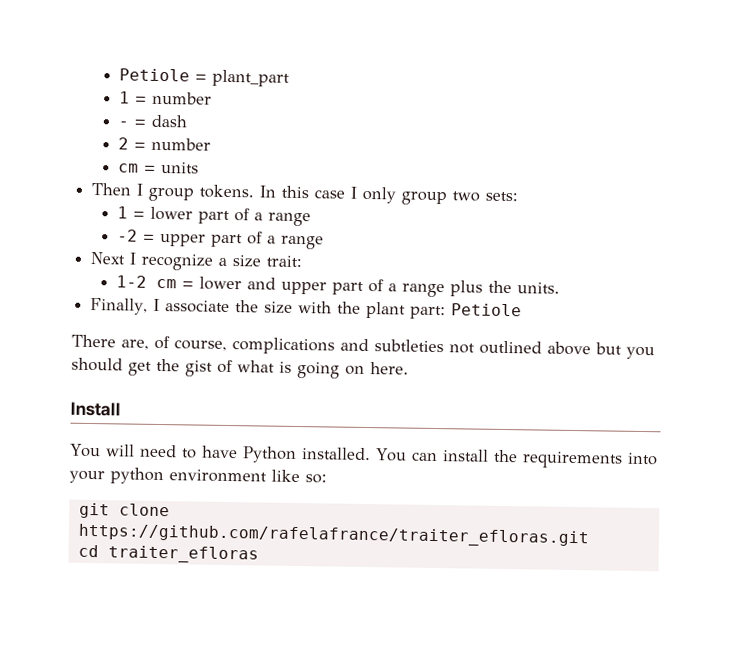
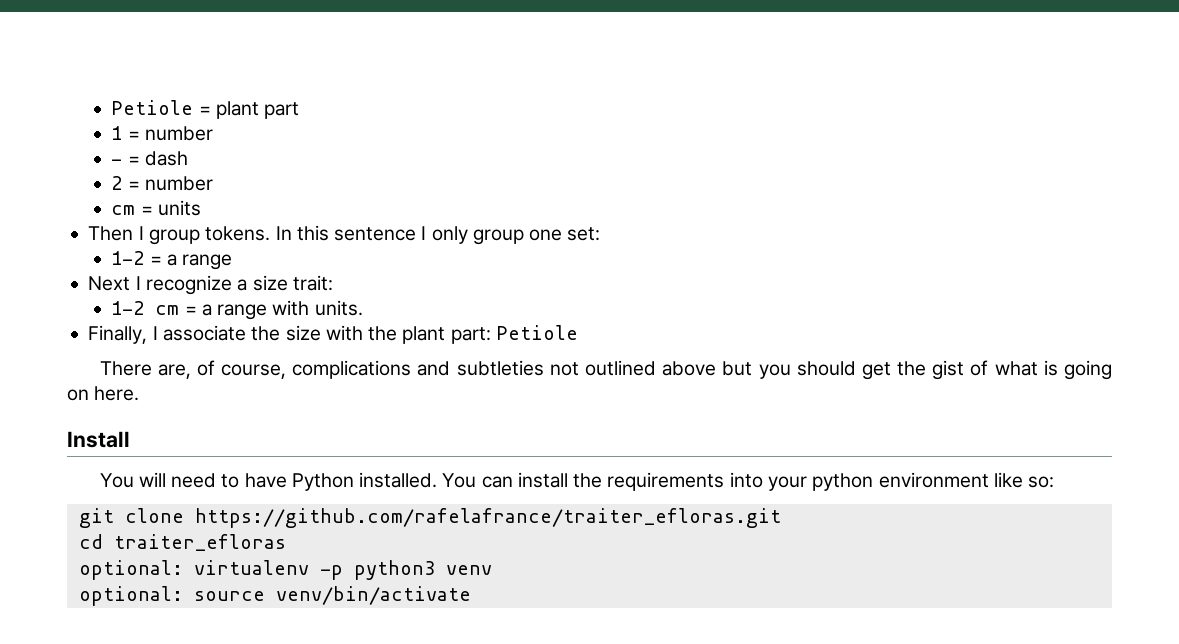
- Petiole = plant_part
+ Petiole = plant part
- In this case I only group two sets:
- 1 = lower part of a range
- -2 = upper part of a range
+ In this sentence I only group one set:
+ 1-2 = a range
- 1-2 cm = lower and upper part of a range plus the units.
+ 1-2 cm = a range with units.
+ optional: virtualenv -p python3 venv
+ optional: source venv/bin/activate

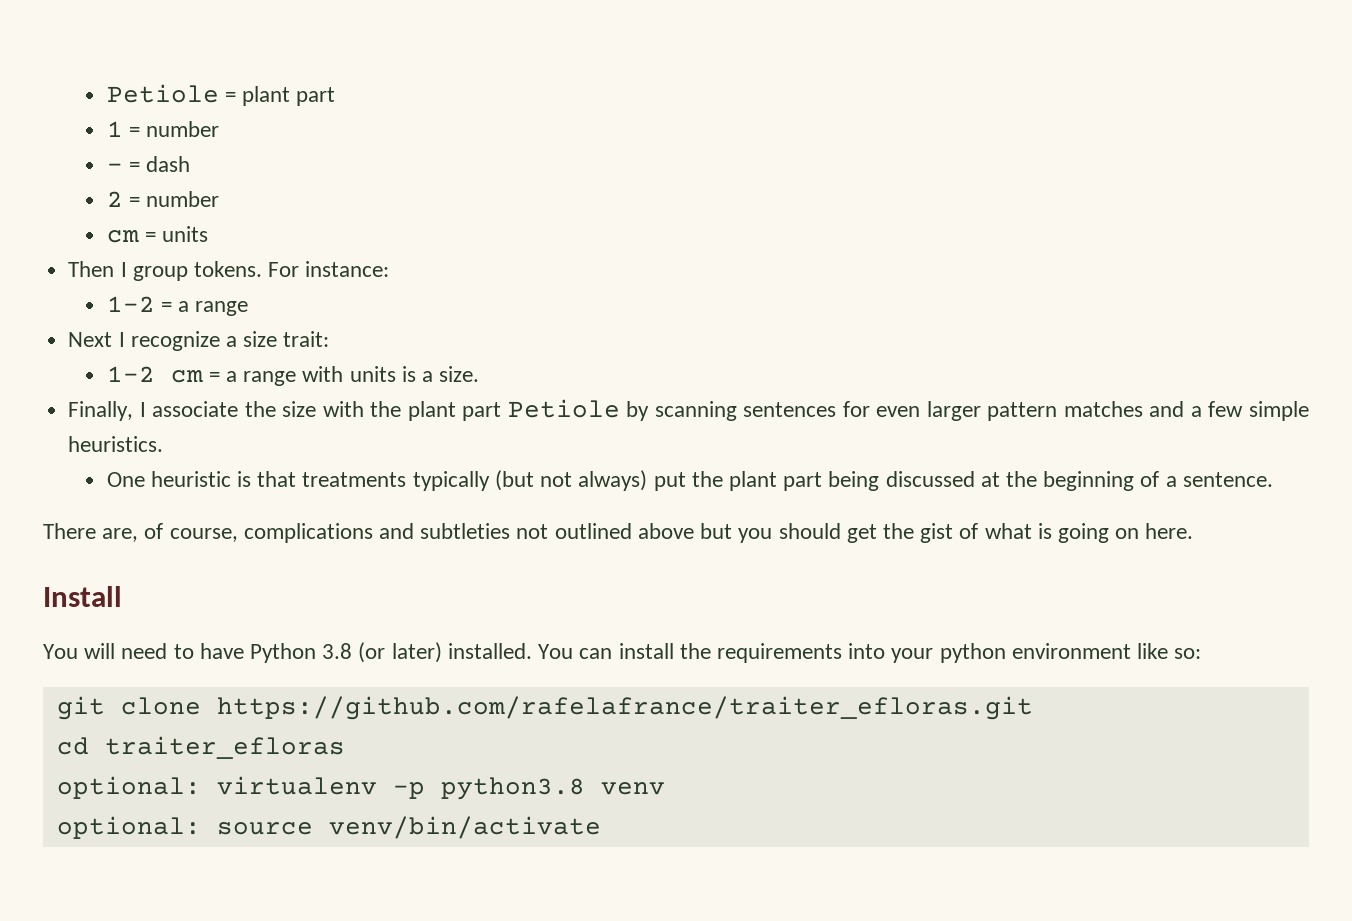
- In this sentence I only group one set:
+ For instance:
- 1-2 cm = a range with units.
+ 1-2 cm = a range with units is a size.
- Finally, I associate the size with the plant part: Petiole
+ Finally, I associate the size with the plant part Petiole by scanning sentences for even larger pattern matches and a few simple heuristics.
+ One heuristic is that treatments typically (but not always) put the plant part being discussed at the beginning of a sentence.
- You will need to have Python installed.
+ You will need to have Python 3.8 (or later) installed.
- optional: virtualenv -p python3 venv
+ optional: virtualenv -p python3.8 venv

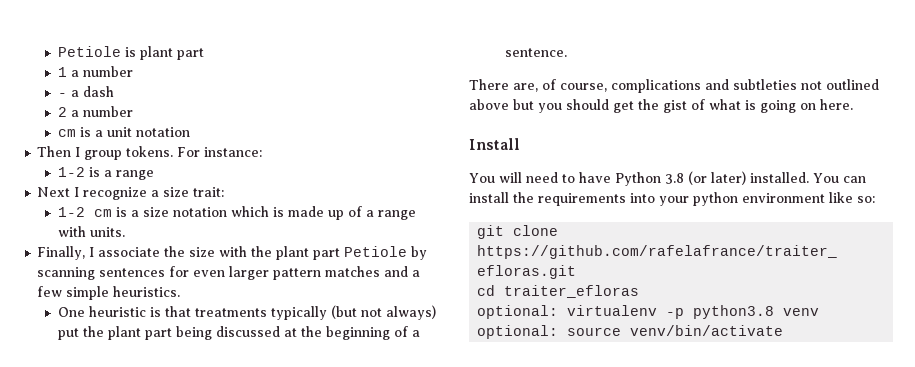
- Petiole = plant part
+ Petiole is plant part
- 1 = number
+ 1 a number
- - = dash
+ - a dash
- 2 = number
+ 2 a number
- cm = units
+ cm is a unit notation
- 1-2 = a range
+ 1-2 is a range
- 1-2 cm = a range with units is a size.
+ 1-2 cm is a size notation which is made up of a range with units.

